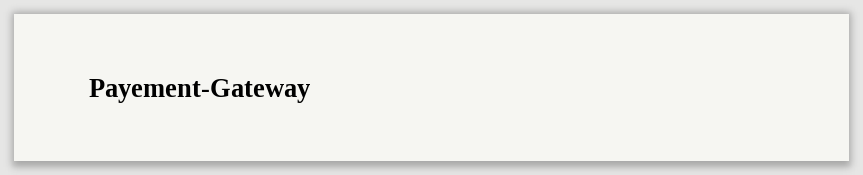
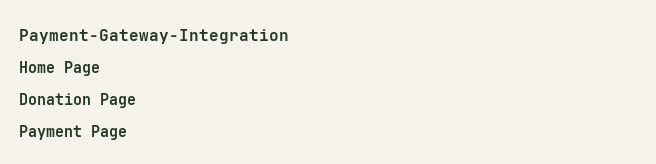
- Payement-Gateway
+ Payment-Gateway-Integration
+ Home Page
+ Donation Page
+ Payment Page

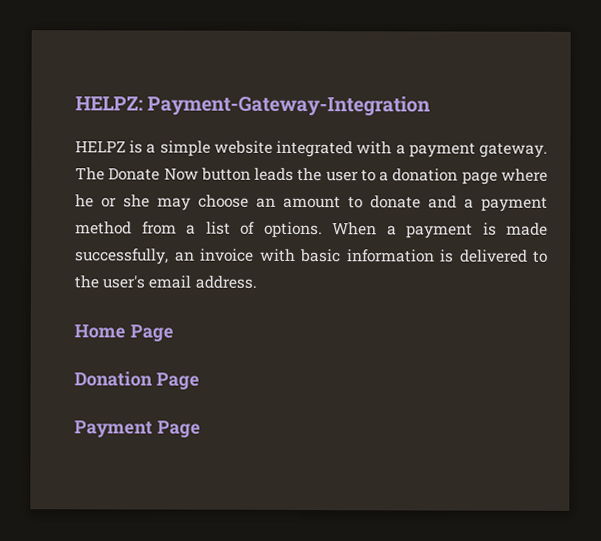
- Payment-Gateway-Integration
+ HELPZ: Payment-Gateway-Integration
+ HELPZ is a simple website integrated with a payment gateway. The Donate Now button leads the user to a donation page where he or she may choose an amount to donate and a payment method from a list of options. When a payment is made successfully, an invoice with basic information is delivered to the user's email address.

